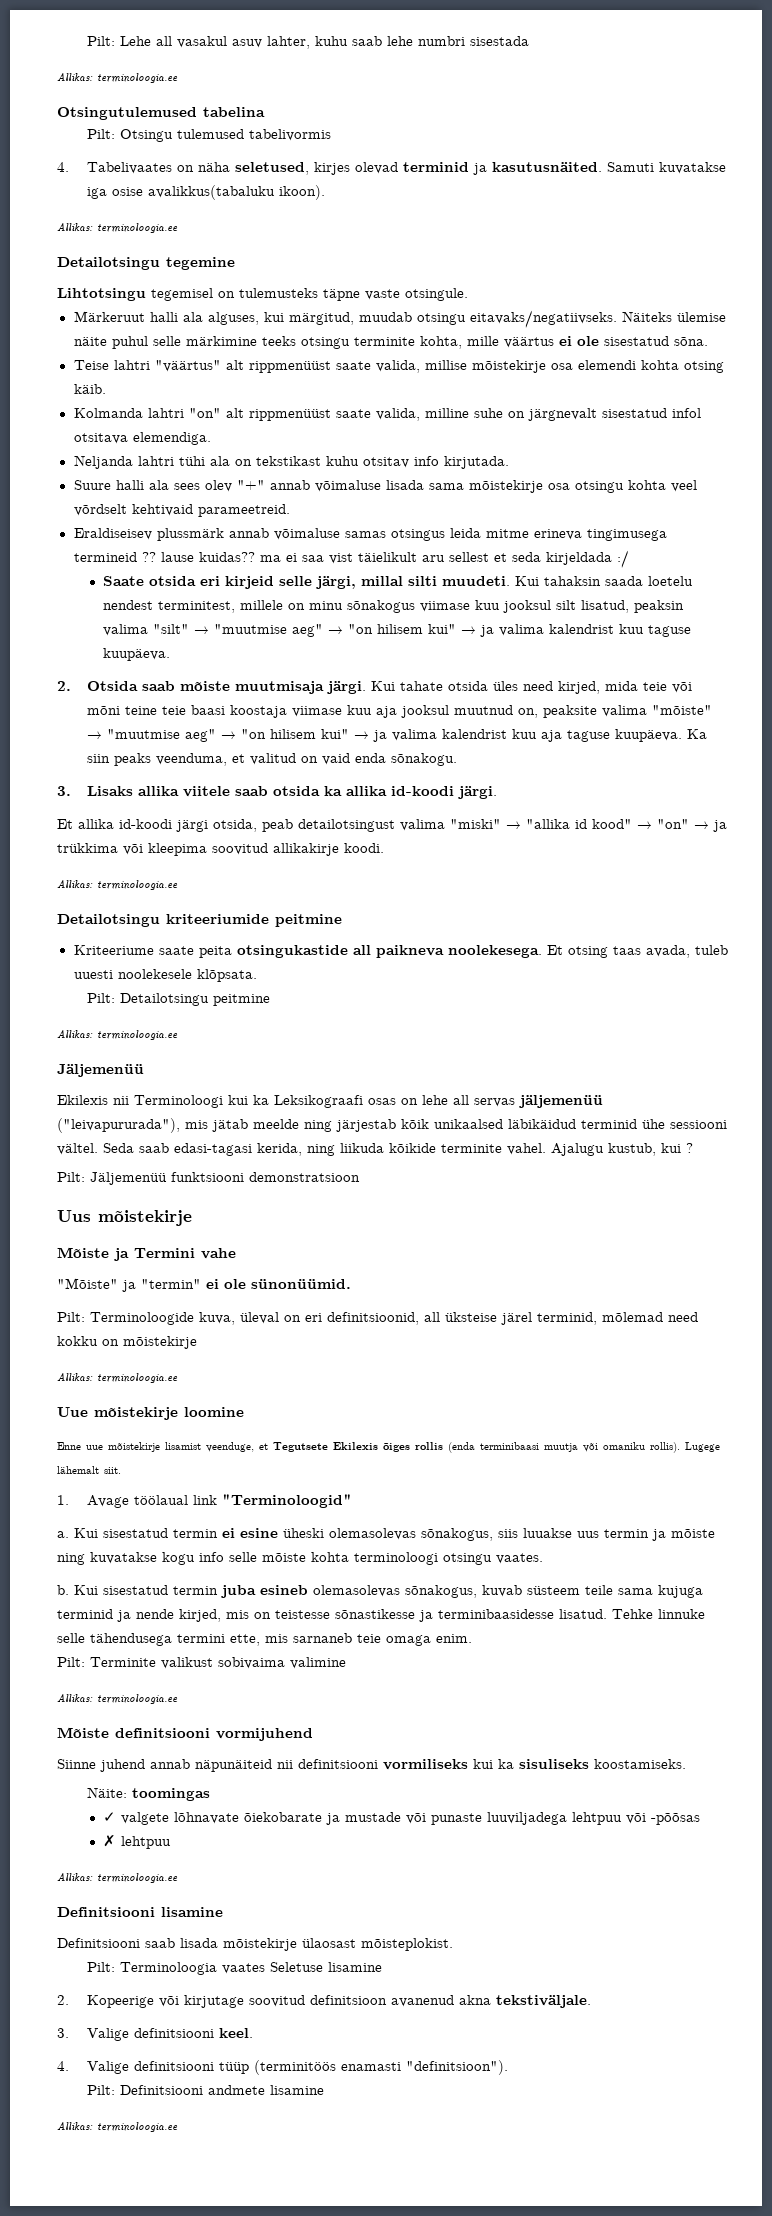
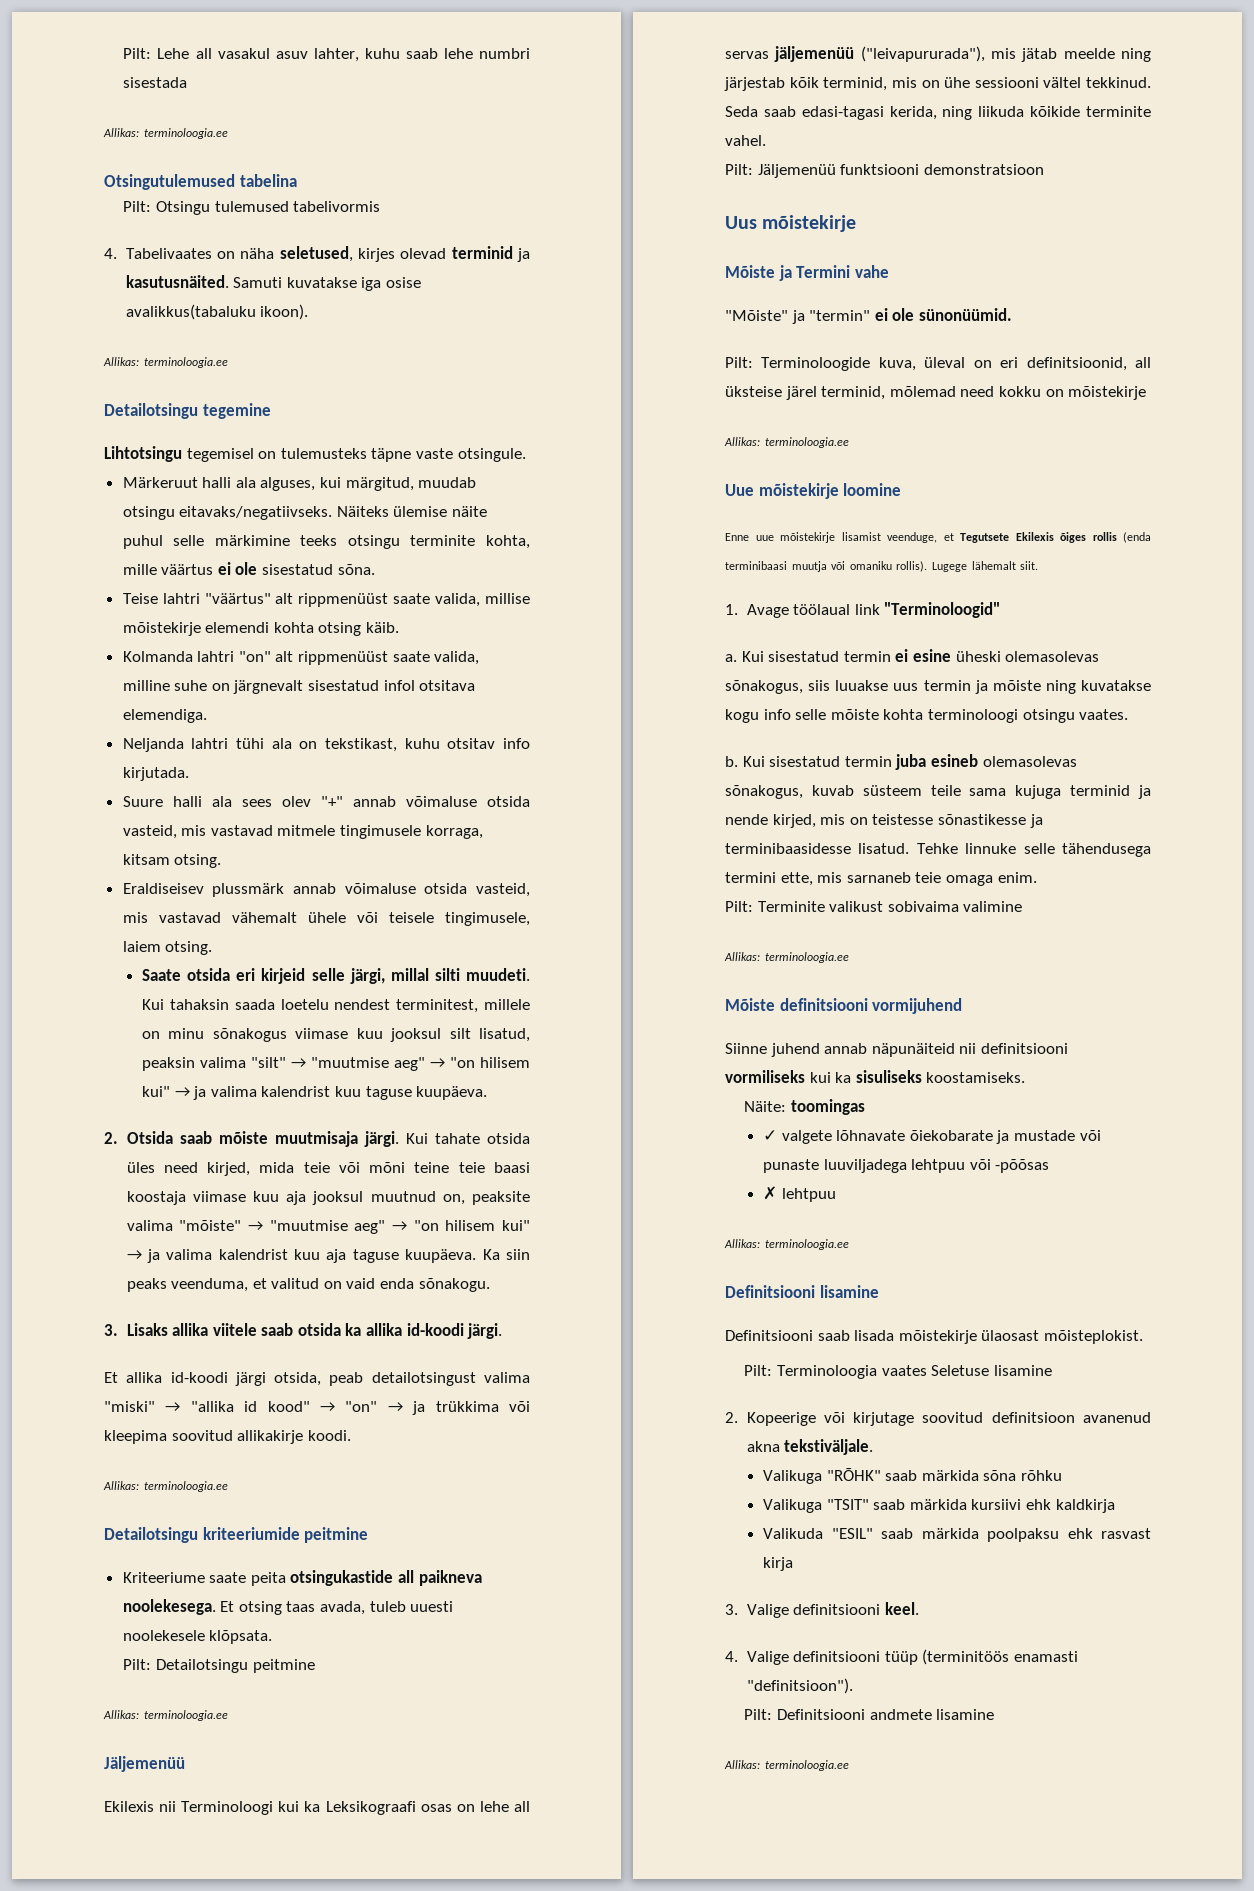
- Teise lahtri "väärtus" alt rippmenüüst saate valida, millise mõistekirje osa elemendi kohta otsing käib.
+ Teise lahtri "väärtus" alt rippmenüüst saate valida, millise mõistekirje elemendi kohta otsing käib.
- Neljanda lahtri tühi ala on tekstikast kuhu otsitav info kirjutada.
+ Neljanda lahtri tühi ala on tekstikast, kuhu otsitav info kirjutada.
- Suure halli ala sees olev "+" annab võimaluse lisada sama mõistekirje osa otsingu kohta veel võrdselt kehtivaid parameetreid.
- Eraldiseisev plussmärk annab võimaluse samas otsingus leida mitme erineva tingimusega termineid ?? lause kuidas?? ma ei saa vist täielikult aru sellest et seda kirjeldada :/
+ Suure halli ala sees olev "+" annab võimaluse otsida vasteid, mis vastavad mitmele tingimusele korraga, kitsam otsing.
+ Eraldiseisev plussmärk annab võimaluse otsida vasteid, mis vastavad vähemalt ühele või teisele tingimusele, laiem otsing.
- Ekilexis nii Terminoloogi kui ka Leksikograafi osas on lehe all servas jäljemenüü ("leivapururada"), mis jätab meelde ning järjestab kõik unikaalsed läbikäidud terminid ühe sessiooni vältel.
+ Ekilexis nii Terminoloogi kui ka Leksikograafi osas on lehe all servas jäljemenüü ("leivapururada"), mis jätab meelde ning järjestab kõik terminid, mis on ühe sessiooni vältel tekkinud.
- Ajalugu kustub, kui ?
+ Valikuga "RÕHK" saab märkida sõna rõhku
+ Valikuga "TSIT" saab märkida kursiivi ehk kaldkirja
+ Valikuda "ESIL" saab märkida poolpaksu ehk rasvast kirja

